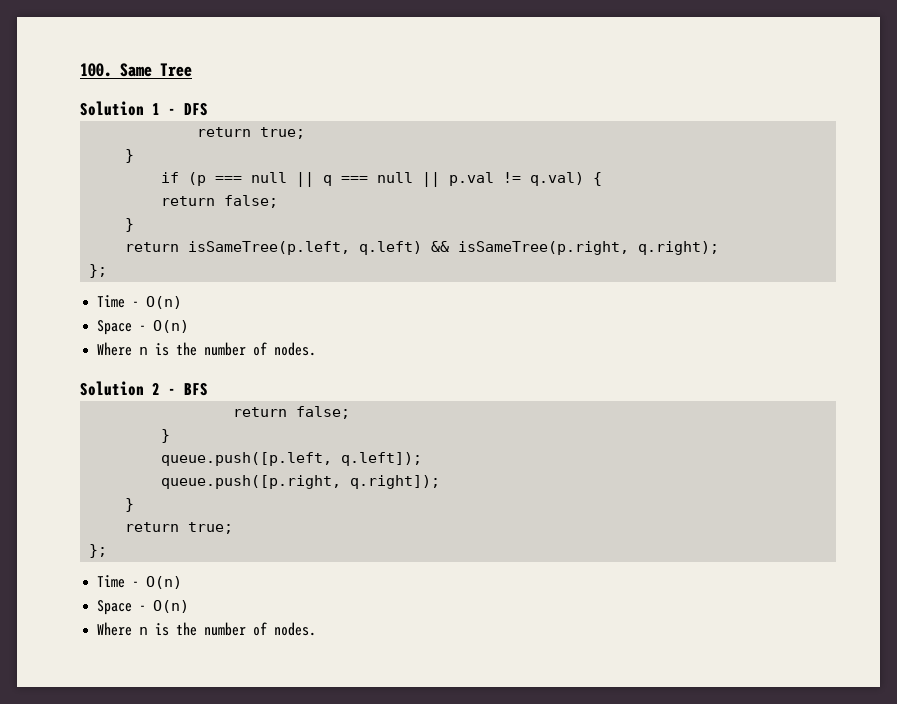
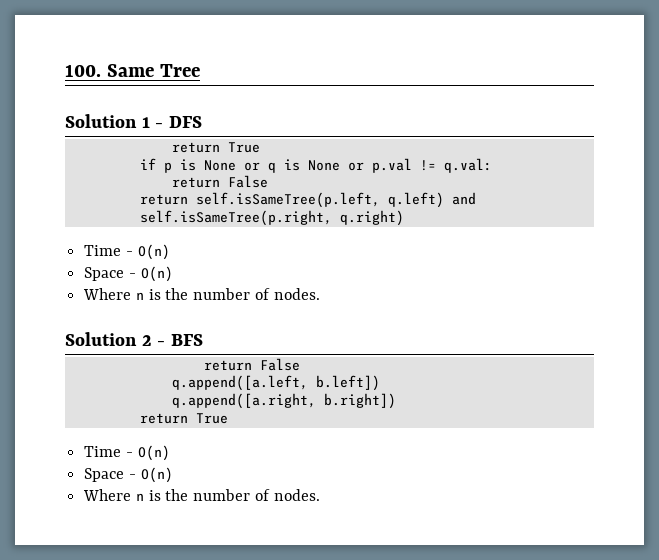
  Solution 1 - DFS
- return true;
- }
+ return True
- if (p === null || q === null || p.val != q.val) {
- return false;
- }
- return isSameTree(p.left, q.left) && isSameTree(p.right, q.right);
- };
+ if p is None or q is None or p.val != q.val:
+ return False
+ return self.isSameTree(p.left, q.left) and self.isSameTree(p.right, q.right)
  Solution 2 - BFS
- return false;
- }
- queue.push([p.left, q.left]);
- queue.push([p.right, q.right]);
- }
- return true;
- };
+ return False
+ q.append([a.left, b.left])
+ q.append([a.right, b.right])
+ return True

